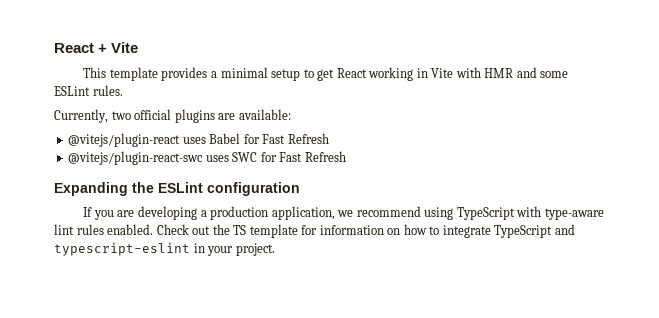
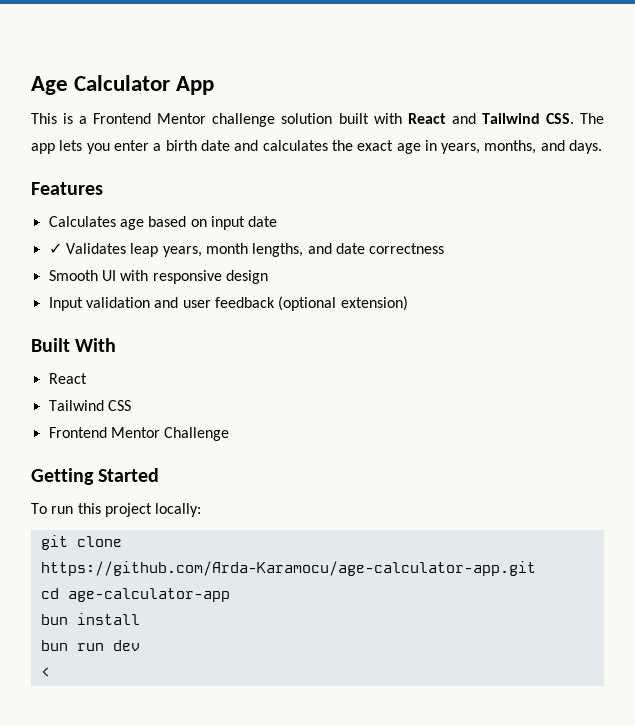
- React + Vite
- This template provides a minimal setup to get React working in Vite with HMR and some ESLint rules.
- Currently, two official plugins are available:
- @vitejs/plugin-react uses Babel for Fast Refresh
- @vitejs/plugin-react-swc uses SWC for Fast Refresh
- Expanding the ESLint configuration
- If you are developing a production application, we recommend using TypeScript with type-aware lint rules enabled. Check out the TS template for information on how to integrate TypeScript and typescript-eslint in your project.
+ Age Calculator App
+ This is a Frontend Mentor challenge solution built with React and Tailwind CSS. The app lets you enter a birth date and calculates the exact age in years, months, and days.
+ Features
+ Calculates age based on input date
+ ✓ Validates leap years, month lengths, and date correctness
+ Smooth UI with responsive design
+ Input validation and user feedback (optional extension)
+ Built With
+ React
+ Tailwind CSS
+ Frontend Mentor Challenge
+ Getting Started
+ To run this project locally:
+ git clone https://github.com/Arda-Karamocu/age-calculator-app.git
+ cd age-calculator-app
+ bun install
+ bun run dev
+ <

